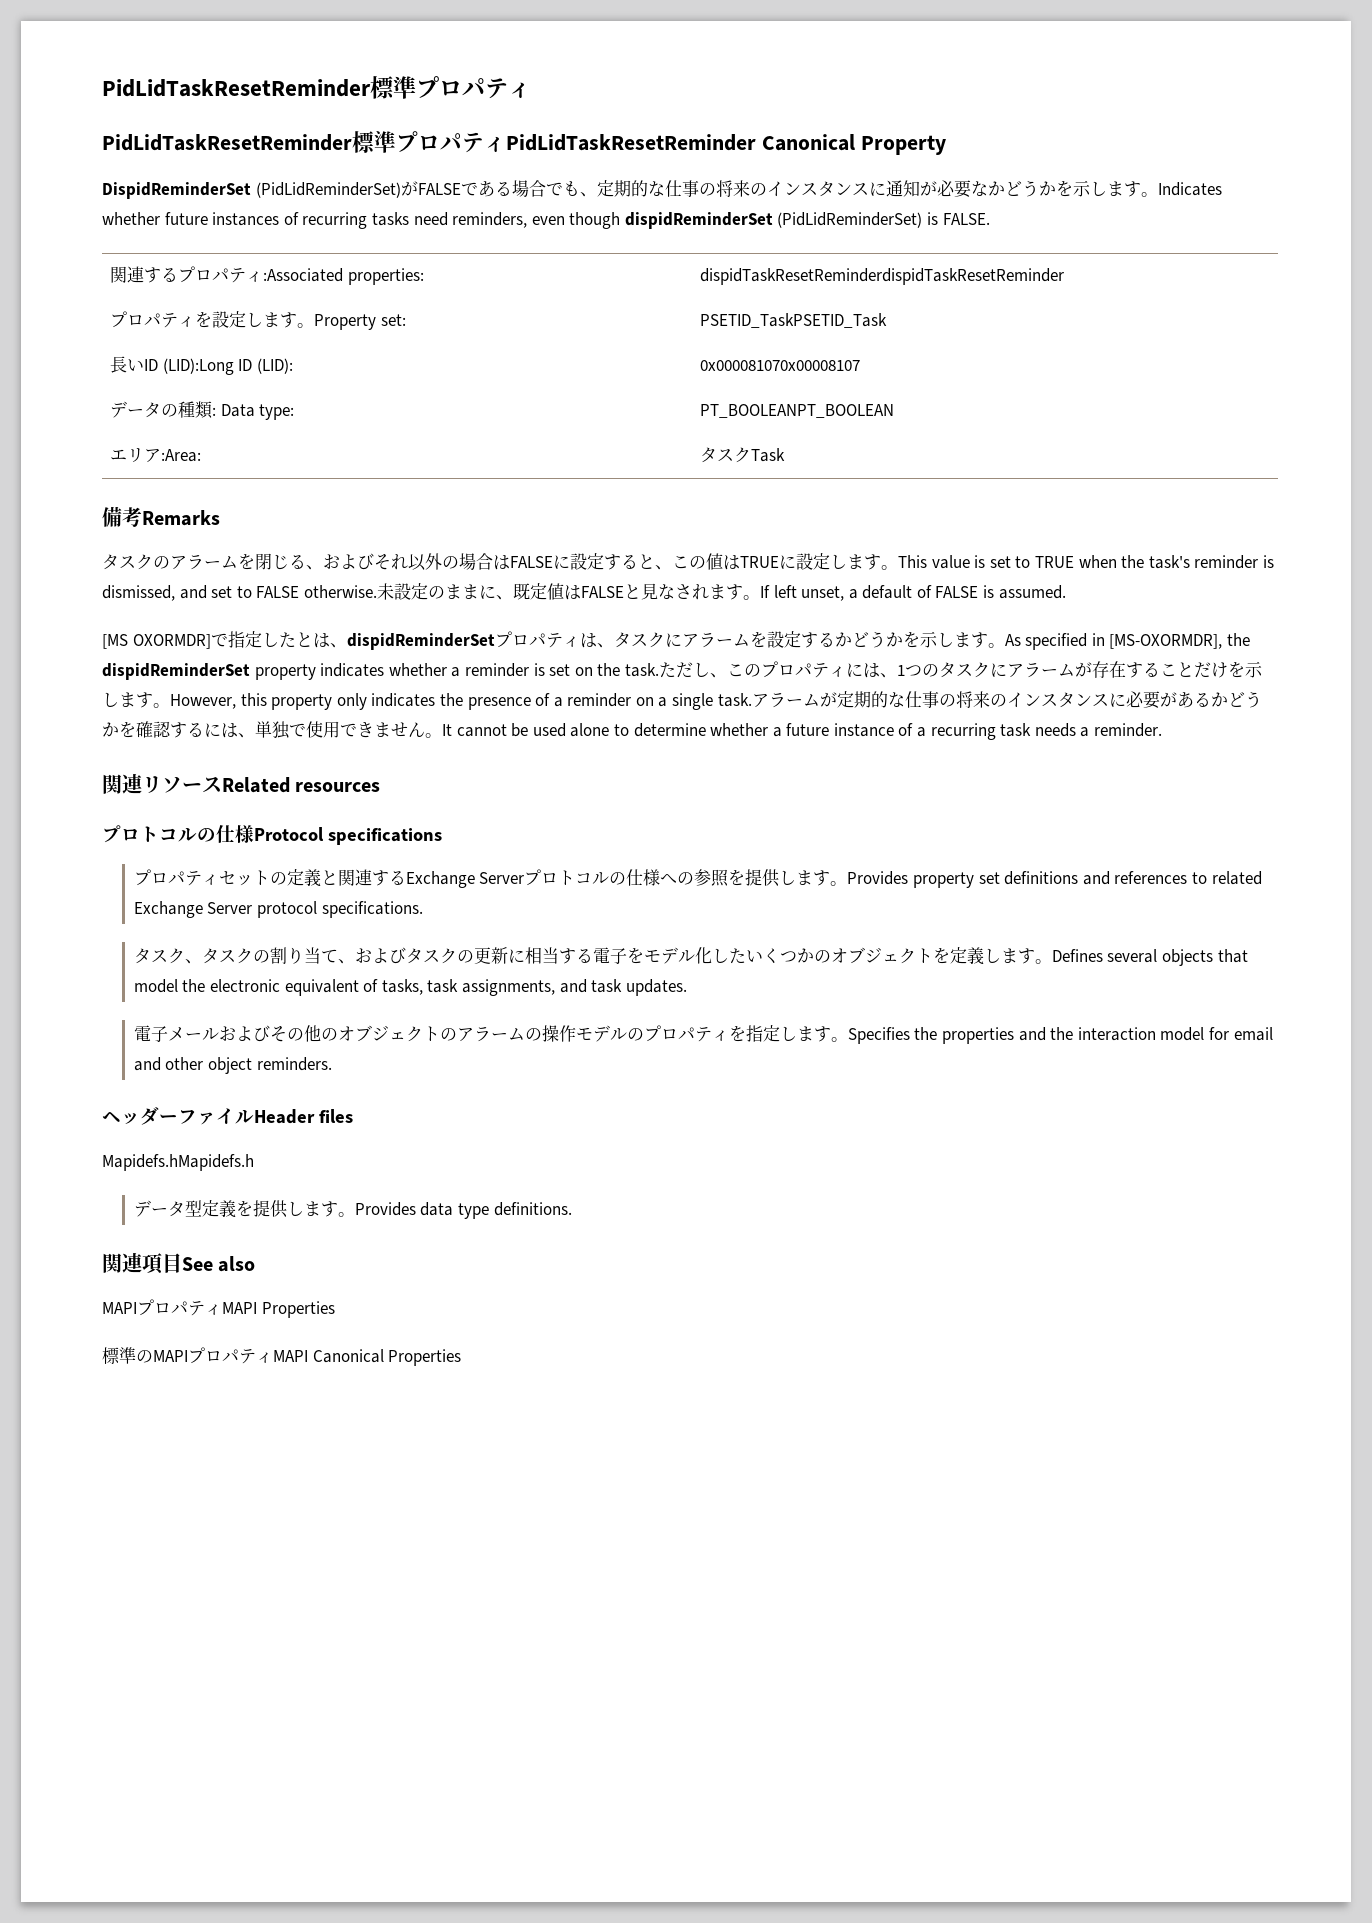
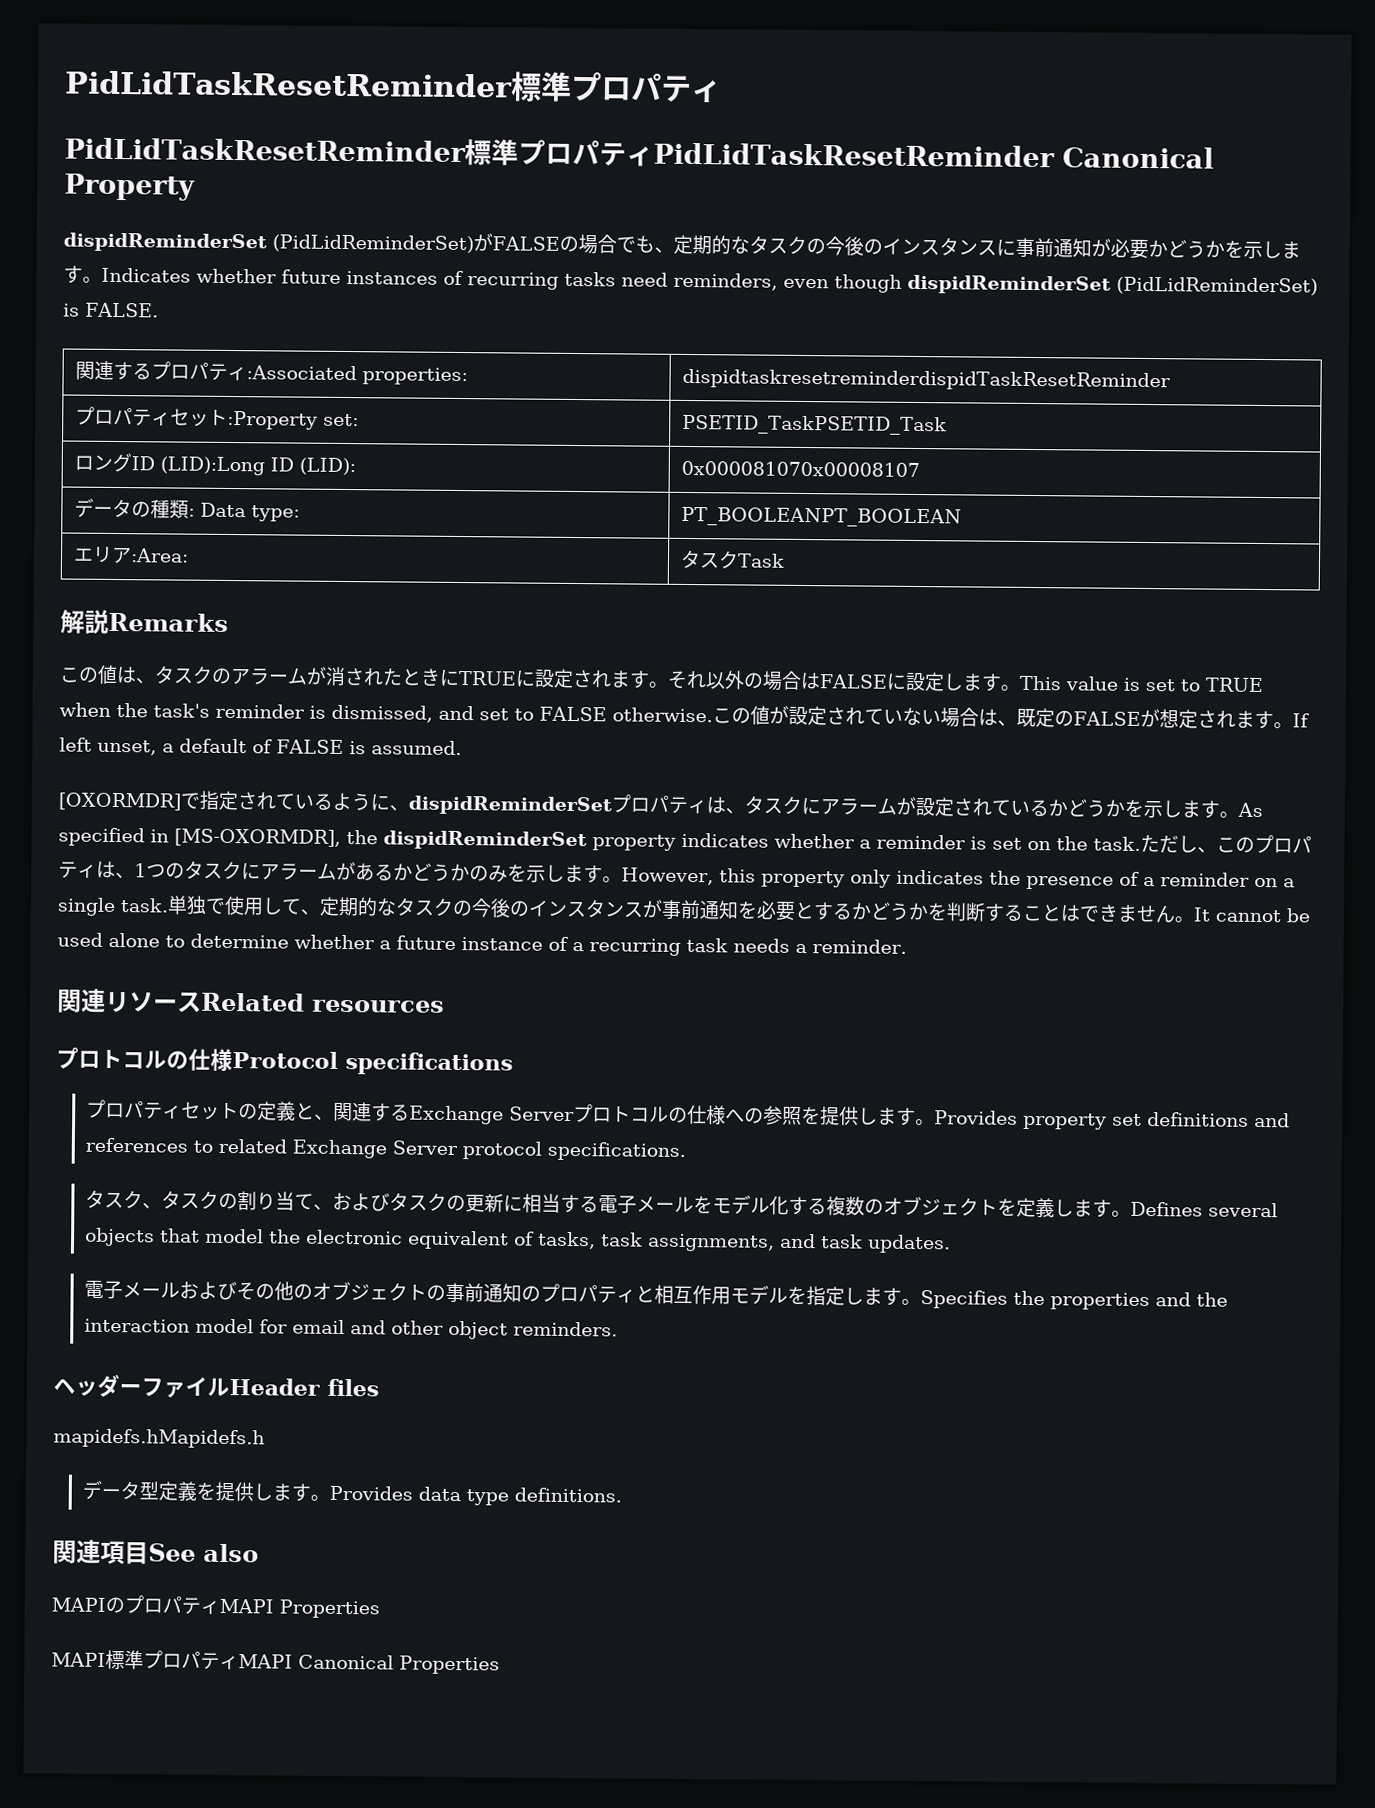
- DispidReminderSet (PidLidReminderSet)がFALSEである場合でも、定期的な仕事の将来のインスタンスに通知が必要なかどうかを示します。
+ dispidReminderSet (PidLidReminderSet)がFALSEの場合でも、定期的なタスクの今後のインスタンスに事前通知が必要かどうかを示します。
- 関連するプロパティ:Associated properties: | dispidTaskResetReminderdispidTaskResetReminder
- プロパティを設定します。Property set: | PSETID_TaskPSETID_Task
+ 関連するプロパティ:Associated properties: | dispidtaskresetreminderdispidTaskResetReminder
+ プロパティセット:Property set: | PSETID_TaskPSETID_Task
- 長いID (LID):Long ID (LID): | 0x000081070x00008107
+ ロングID (LID):Long ID (LID): | 0x000081070x00008107
- 備考Remarks
+ 解説Remarks
- タスクのアラームを閉じる、およびそれ以外の場合はFALSEに設定すると、この値はTRUEに設定します。
+ この値は、タスクのアラームが消されたときにTRUEに設定されます。それ以外の場合はFALSEに設定します。
- 未設定のままに、既定値はFALSEと見なされます。
+ この値が設定されていない場合は、既定のFALSEが想定されます。
- [MS OXORMDR]で指定したとは、dispidReminderSetプロパティは、タスクにアラームを設定するかどうかを示します。
+ [OXORMDR]で指定されているように、dispidReminderSetプロパティは、タスクにアラームが設定されているかどうかを示します。
- ただし、このプロパティには、1つのタスクにアラームが存在することだけを示します。
+ ただし、このプロパティは、1つのタスクにアラームがあるかどうかのみを示します。
- アラームが定期的な仕事の将来のインスタンスに必要があるかどうかを確認するには、単独で使用できません。
+ 単独で使用して、定期的なタスクの今後のインスタンスが事前通知を必要とするかどうかを判断することはできません。
- プロパティセットの定義と関連するExchange Serverプロトコルの仕様への参照を提供します。
+ プロパティセットの定義と、関連するExchange Serverプロトコルの仕様への参照を提供します。
- タスク、タスクの割り当て、およびタスクの更新に相当する電子をモデル化したいくつかのオブジェクトを定義します。
+ タスク、タスクの割り当て、およびタスクの更新に相当する電子メールをモデル化する複数のオブジェクトを定義します。
- 電子メールおよびその他のオブジェクトのアラームの操作モデルのプロパティを指定します。
+ 電子メールおよびその他のオブジェクトの事前通知のプロパティと相互作用モデルを指定します。
- Mapidefs.hMapidefs.h
+ mapidefs.hMapidefs.h
- MAPIプロパティMAPI Properties
+ MAPIのプロパティMAPI Properties
- 標準のMAPIプロパティMAPI Canonical Properties
+ MAPI標準プロパティMAPI Canonical Properties

